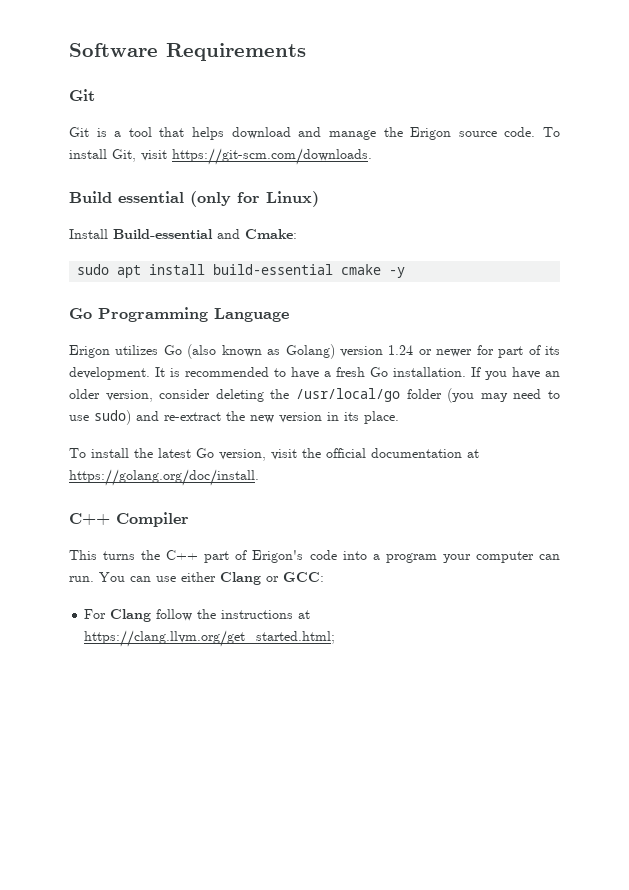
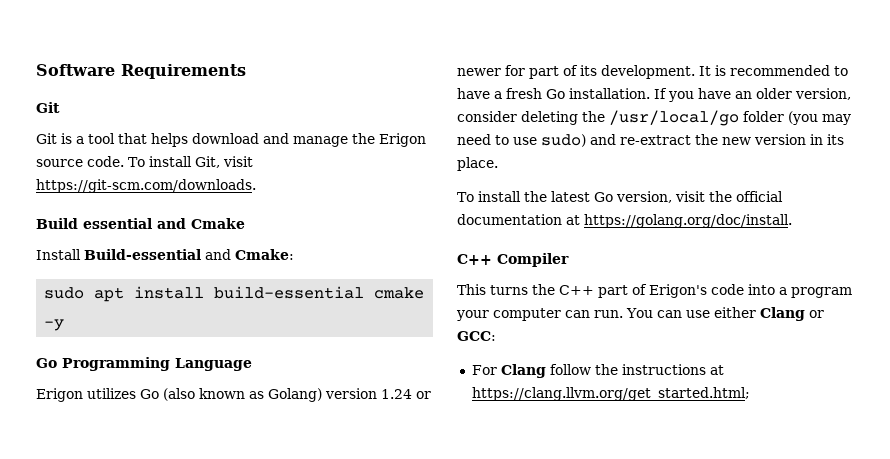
- Build essential (only for Linux)
+ Build essential and Cmake

